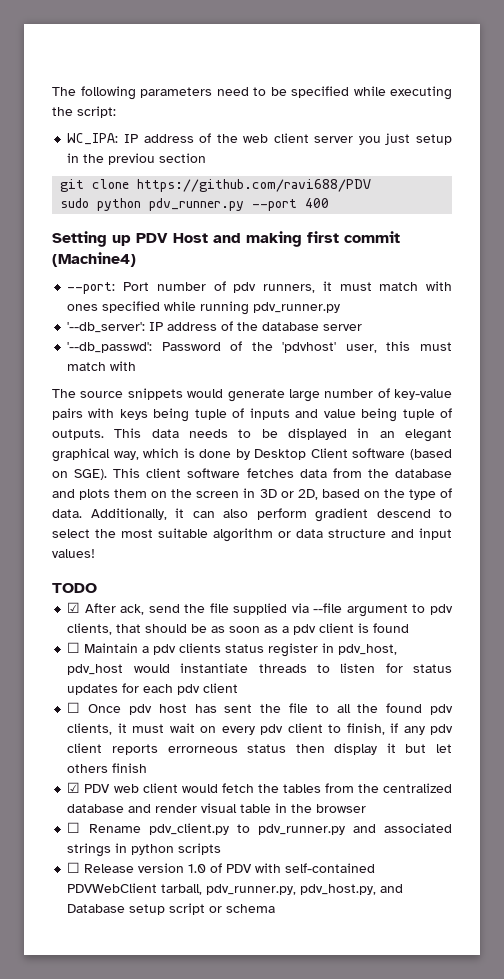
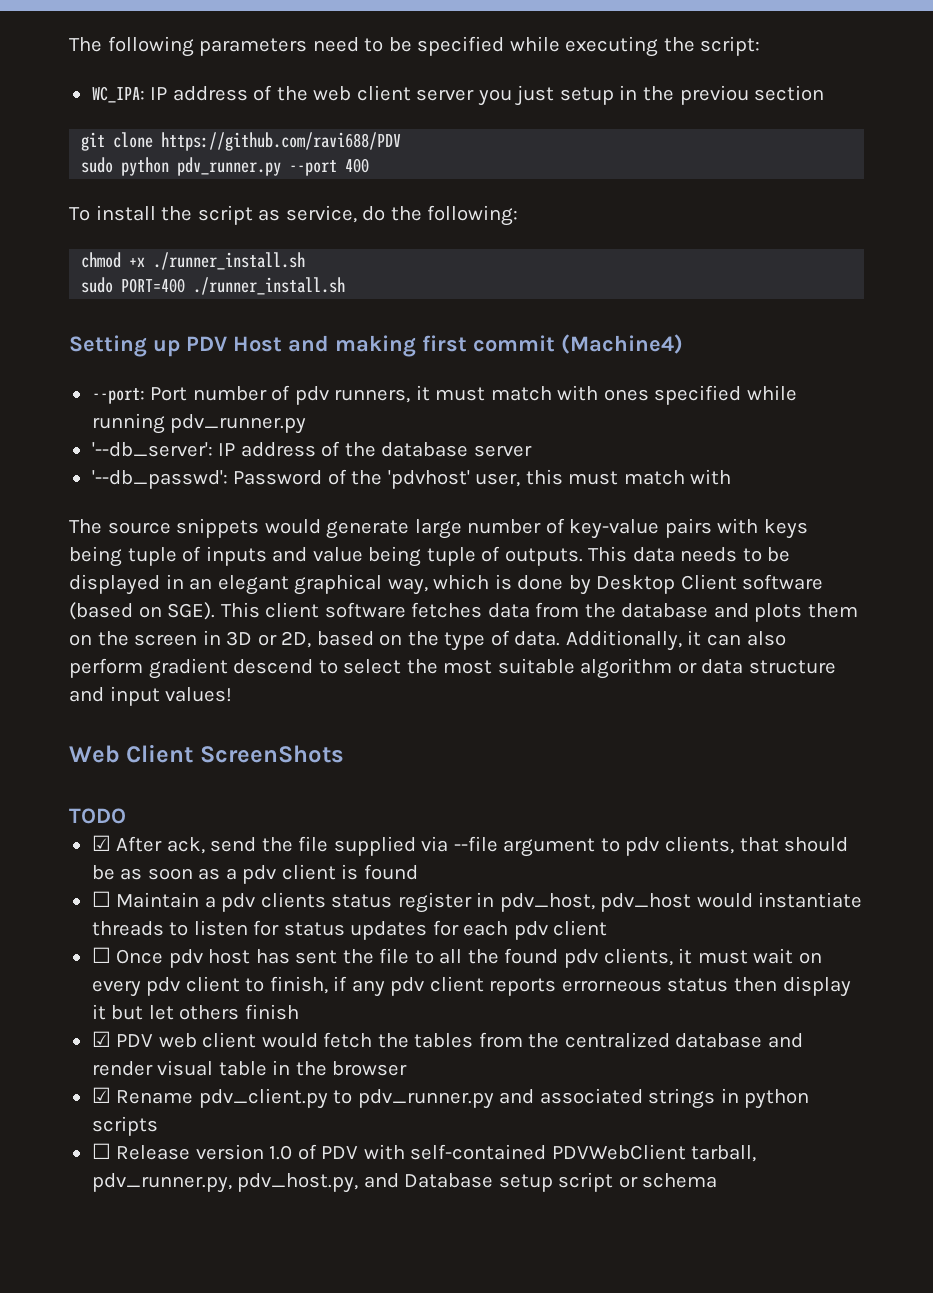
+ To install the script as service, do the following:
+ chmod +x ./runner_install.sh
+ sudo PORT=400 ./runner_install.sh
+ Web Client ScreenShots
- ☐ Rename pdv_client.py to pdv_runner.py and associated strings in python scripts
+ ☑ Rename pdv_client.py to pdv_runner.py and associated strings in python scripts

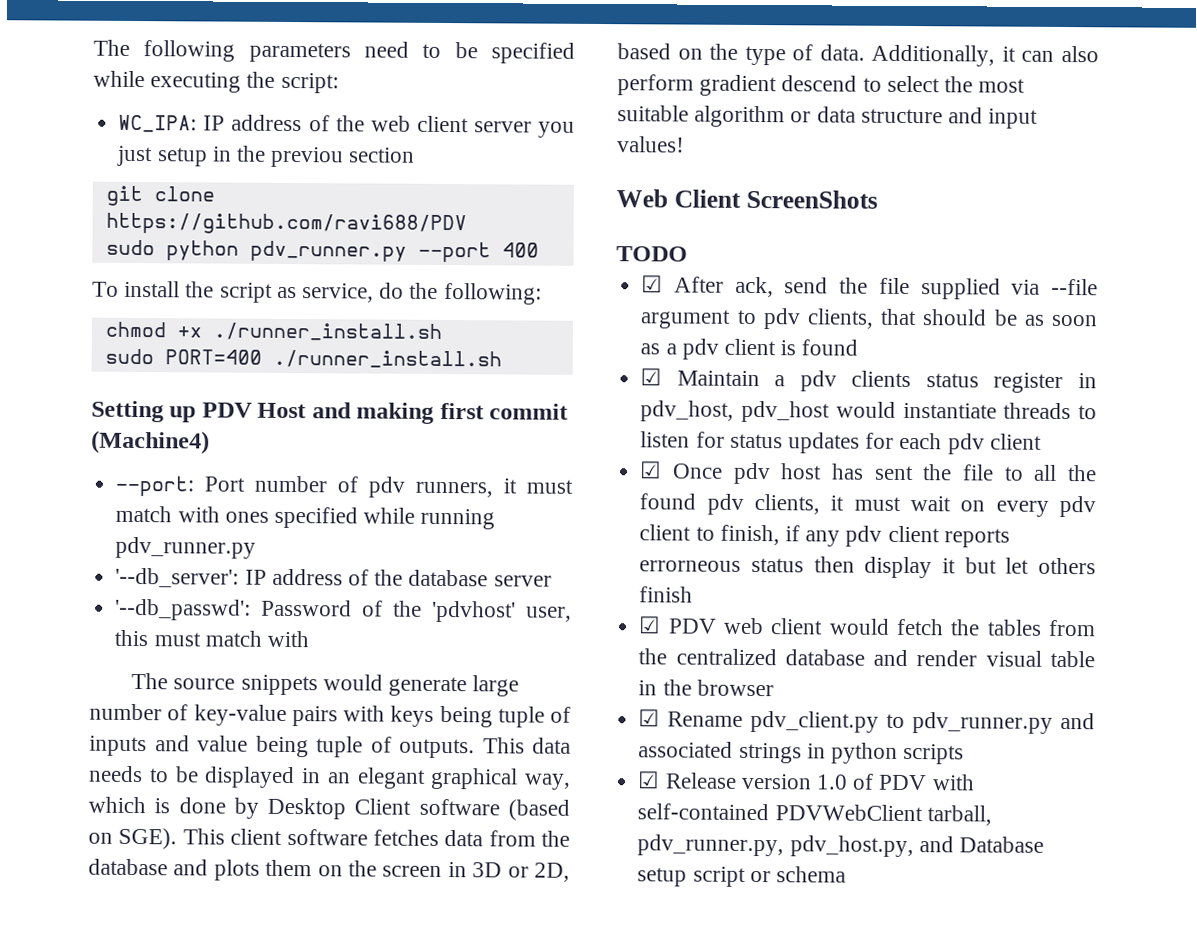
- ☐ Maintain a pdv clients status register in pdv_host, pdv_host would instantiate threads to listen for status updates for each pdv client
+ ☑ Maintain a pdv clients status register in pdv_host, pdv_host would instantiate threads to listen for status updates for each pdv client
- ☐ Once pdv host has sent the file to all the found pdv clients, it must wait on every pdv client to finish, if any pdv client reports errorneous status then display it but let others finish
+ ☑ Once pdv host has sent the file to all the found pdv clients, it must wait on every pdv client to finish, if any pdv client reports errorneous status then display it but let others finish
- ☐ Release version 1.0 of PDV with self-contained PDVWebClient tarball, pdv_runner.py, pdv_host.py, and Database setup script or schema
+ ☑ Release version 1.0 of PDV with self-contained PDVWebClient tarball, pdv_runner.py, pdv_host.py, and Database setup script or schema

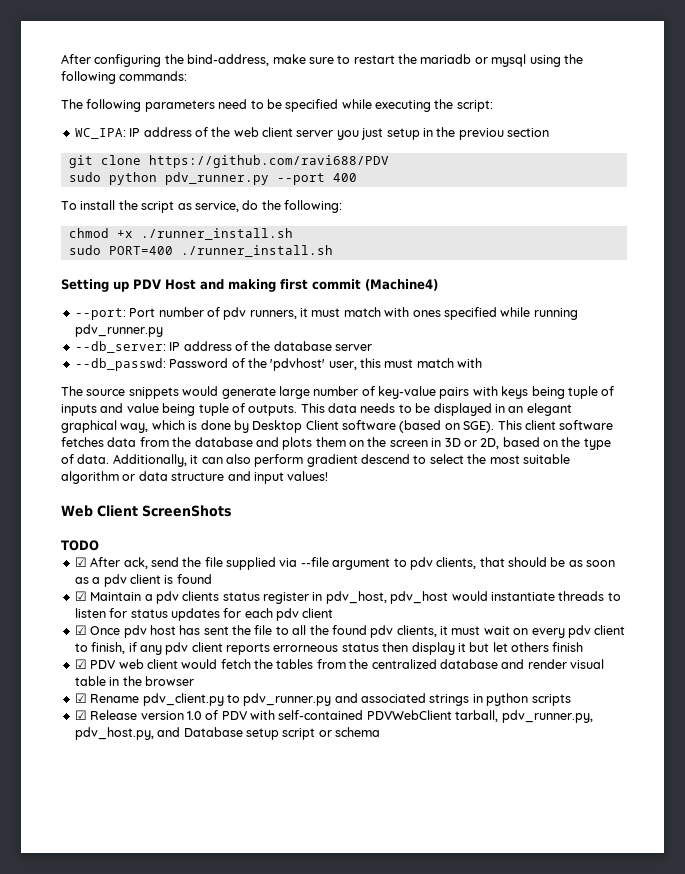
+ After configuring the bind-address, make sure to restart the mariadb or mysql using the following commands:
- '--db_server': IP address of the database server
+ --db_server: IP address of the database server
- '--db_passwd': Password of the 'pdvhost' user, this must match with
+ --db_passwd: Password of the 'pdvhost' user, this must match with

